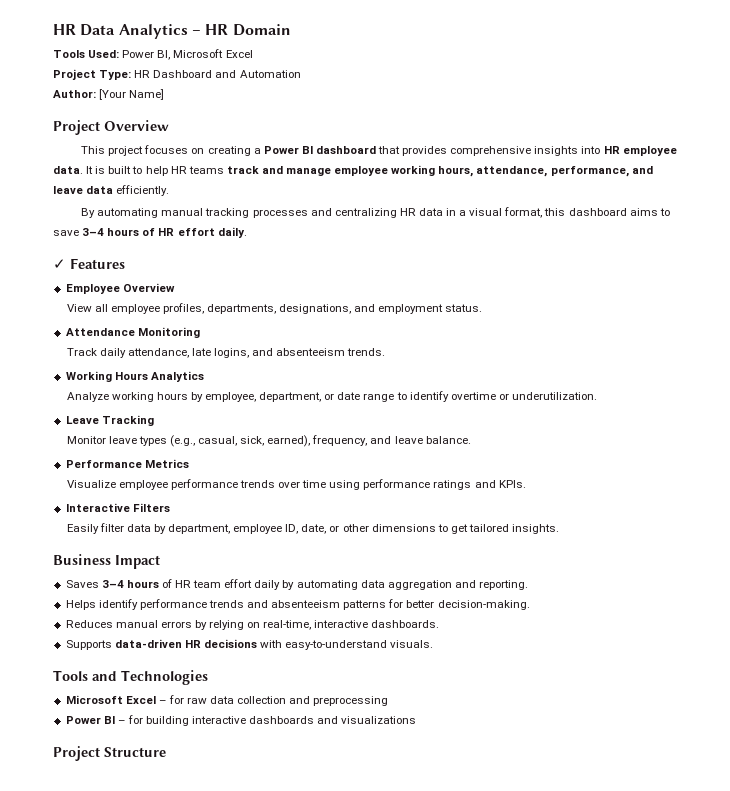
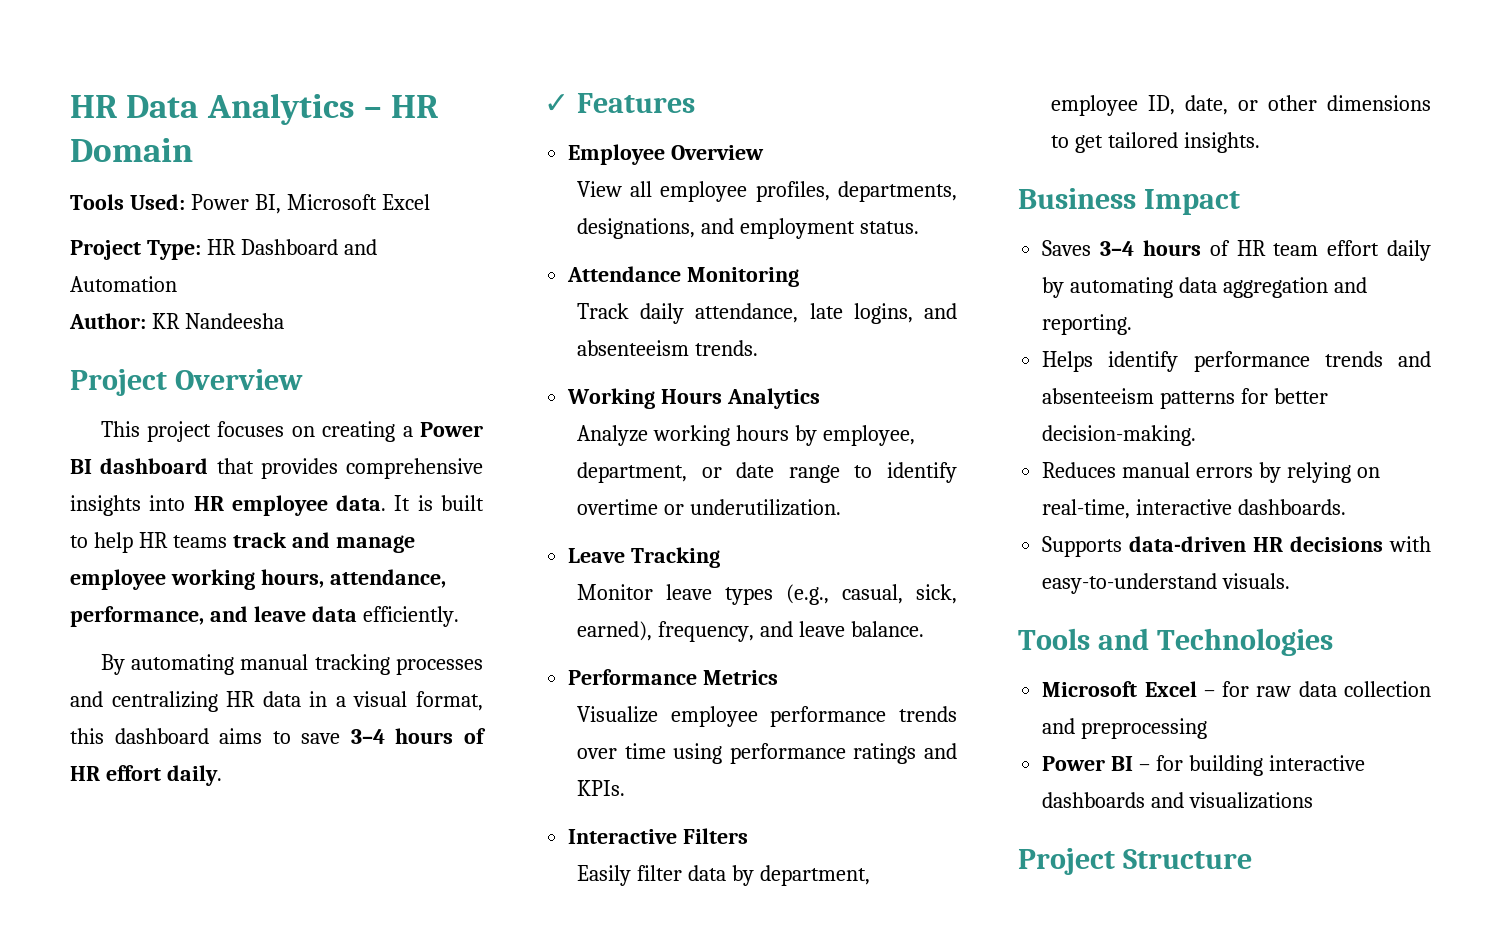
- Author: [Your Name]
+ Author: KR Nandeesha

